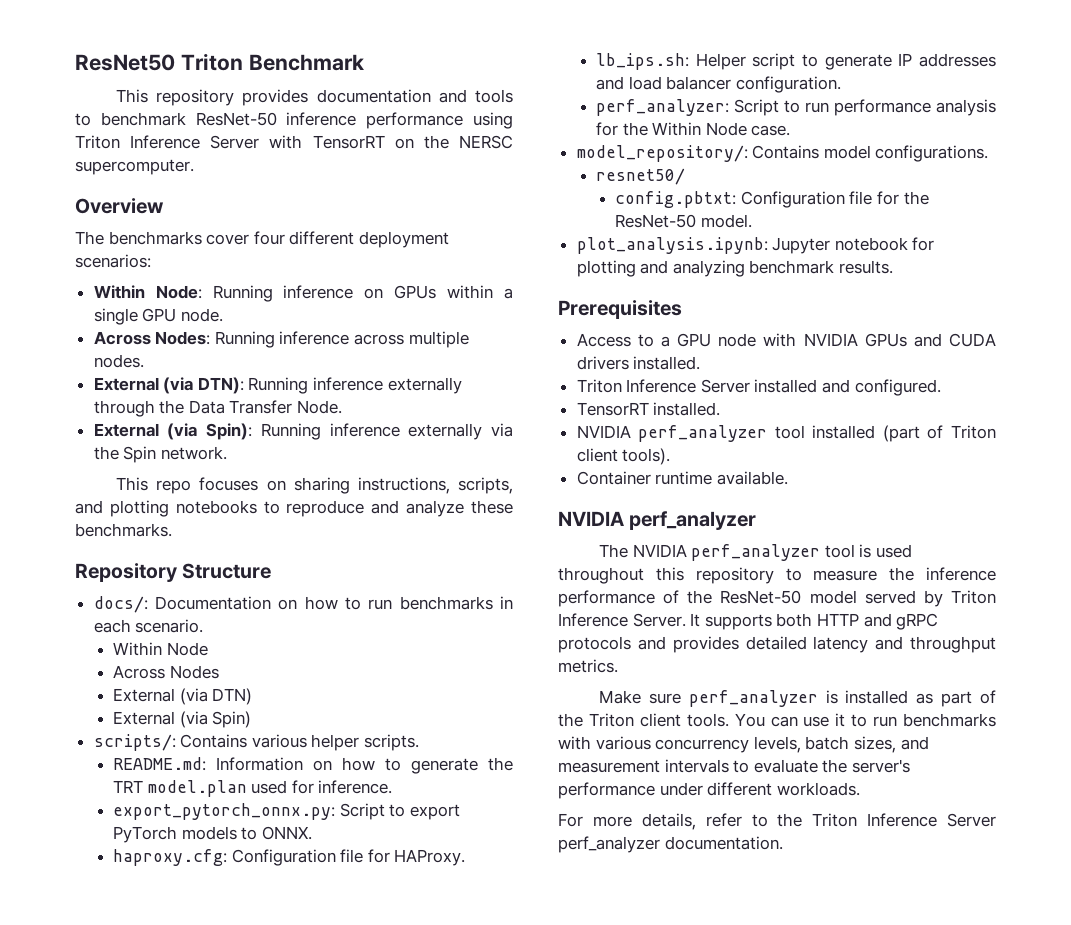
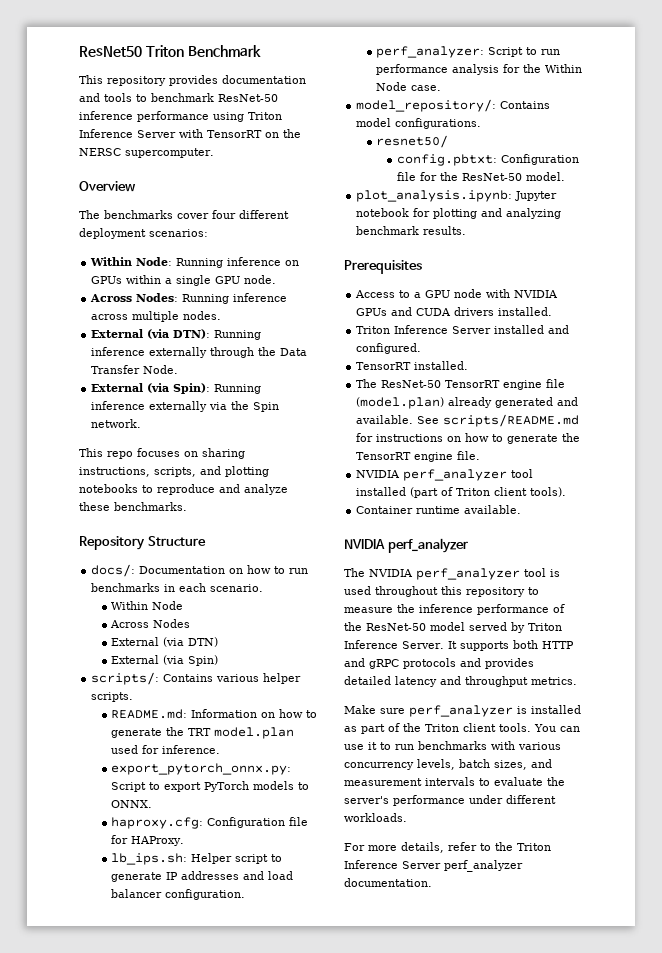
+ The ResNet-50 TensorRT engine file (model.plan) already generated and available. See scripts/README.md for instructions on how to generate the TensorRT engine file.

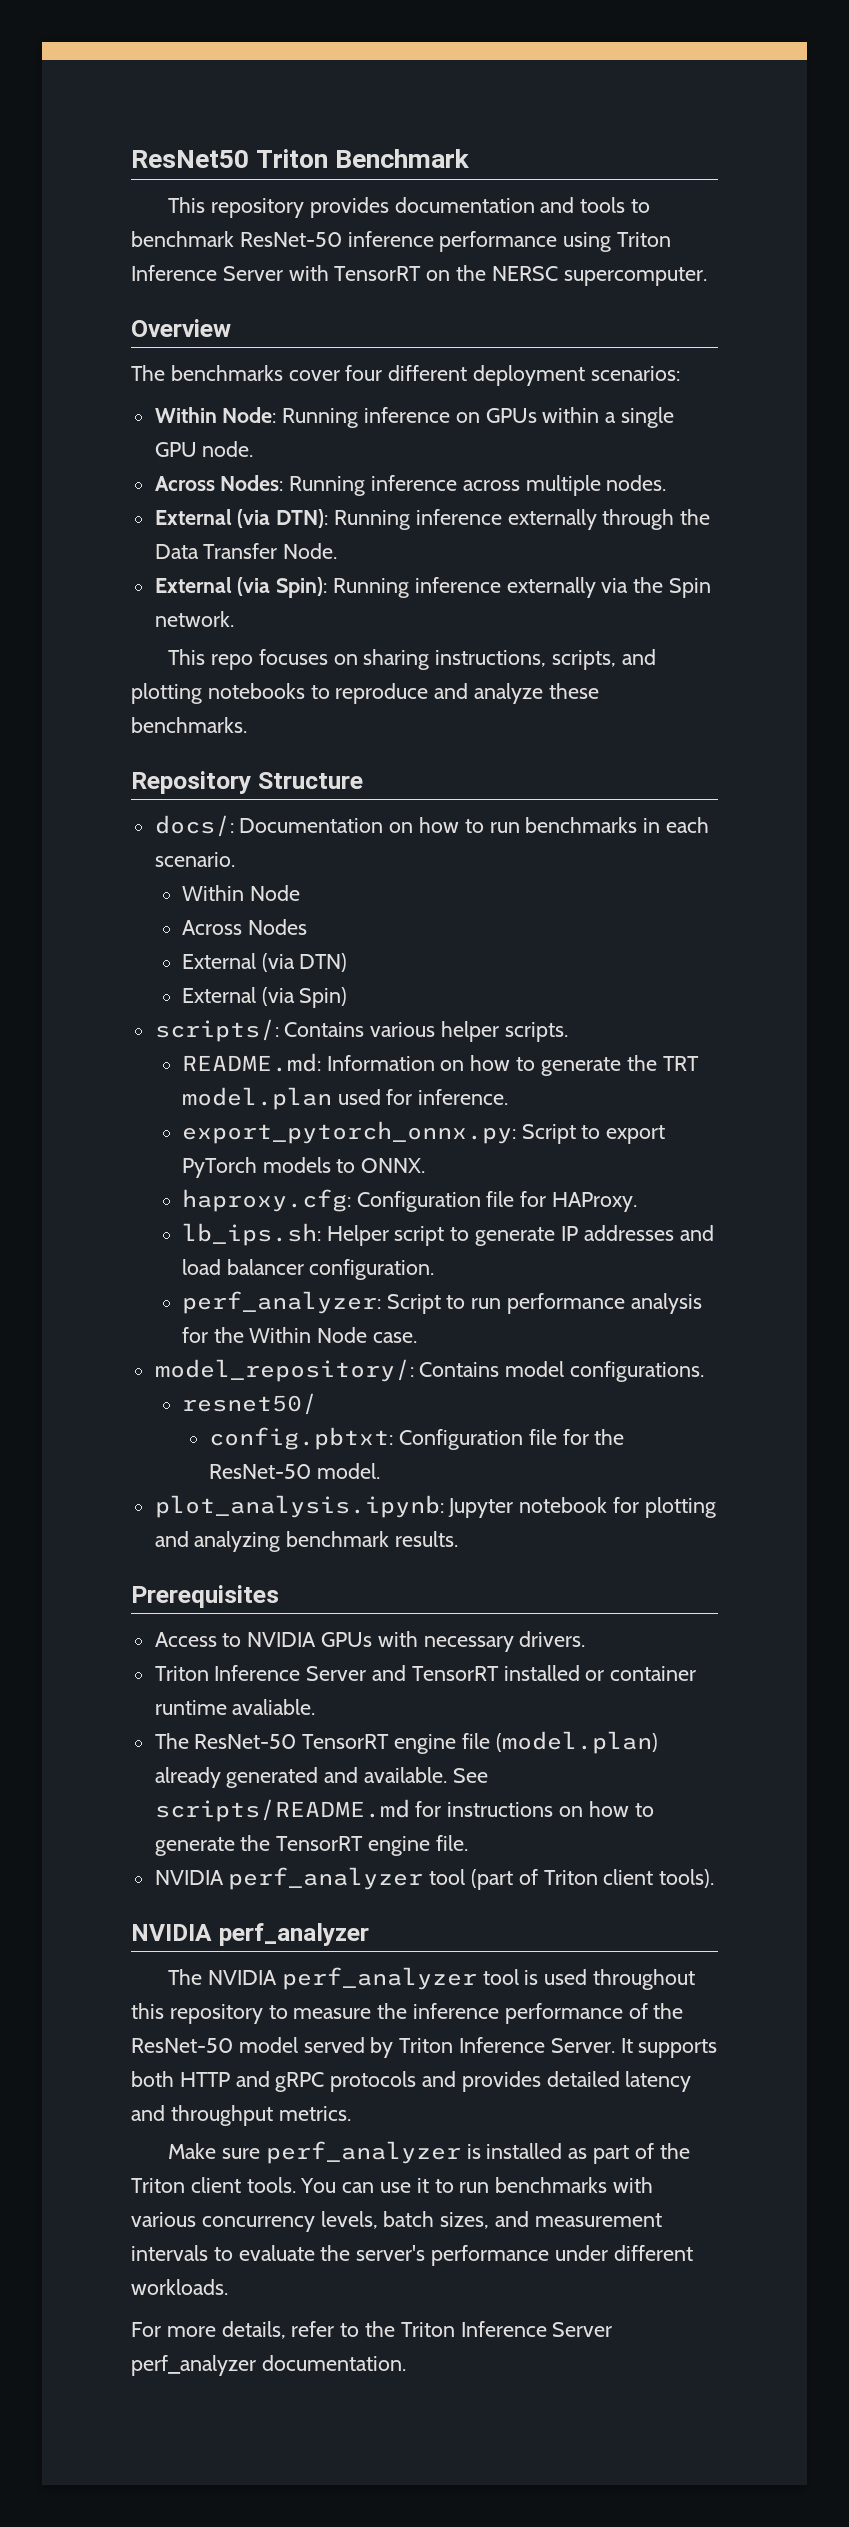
- Access to a GPU node with NVIDIA GPUs and CUDA drivers installed.
- Triton Inference Server installed and configured.
- TensorRT installed.
+ Access to NVIDIA GPUs with necessary drivers.
+ Triton Inference Server and TensorRT installed or container runtime avaliable.
- NVIDIA perf_analyzer tool installed (part of Triton client tools).
+ NVIDIA perf_analyzer tool (part of Triton client tools).
- Container runtime available.

